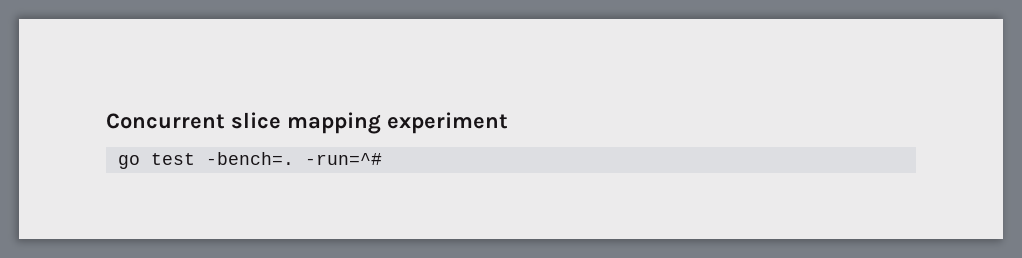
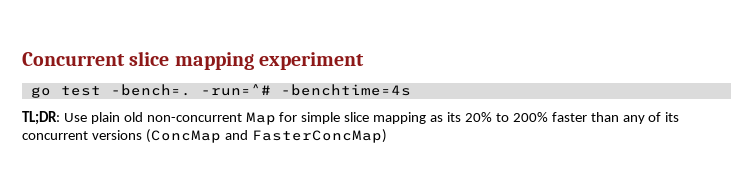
- -run=^#
+ -run=^# -benchtime=4s
+ TL;DR: Use plain old non-concurrent Map for simple slice mapping as its 20% to 200% faster than any of its concurrent versions (ConcMap and FasterConcMap)

